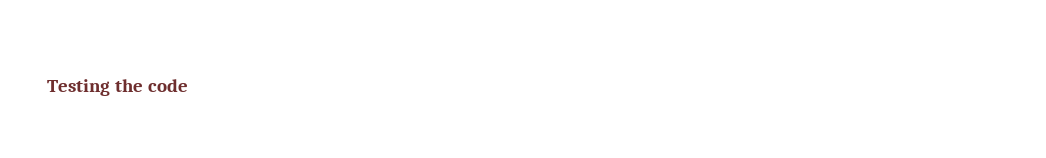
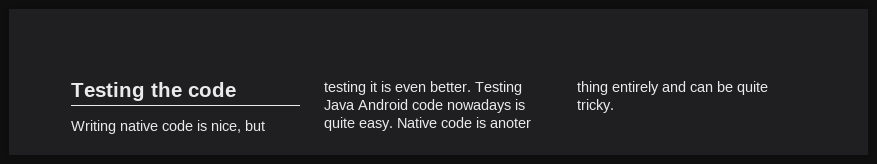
+ Writing native code is nice, but testing it is even better. Testing Java Android code nowadays is quite easy. Native code is anoter thing entirely and can be quite tricky.

